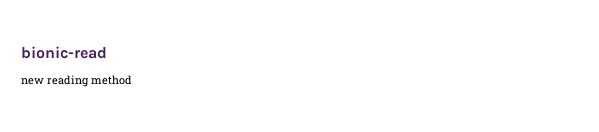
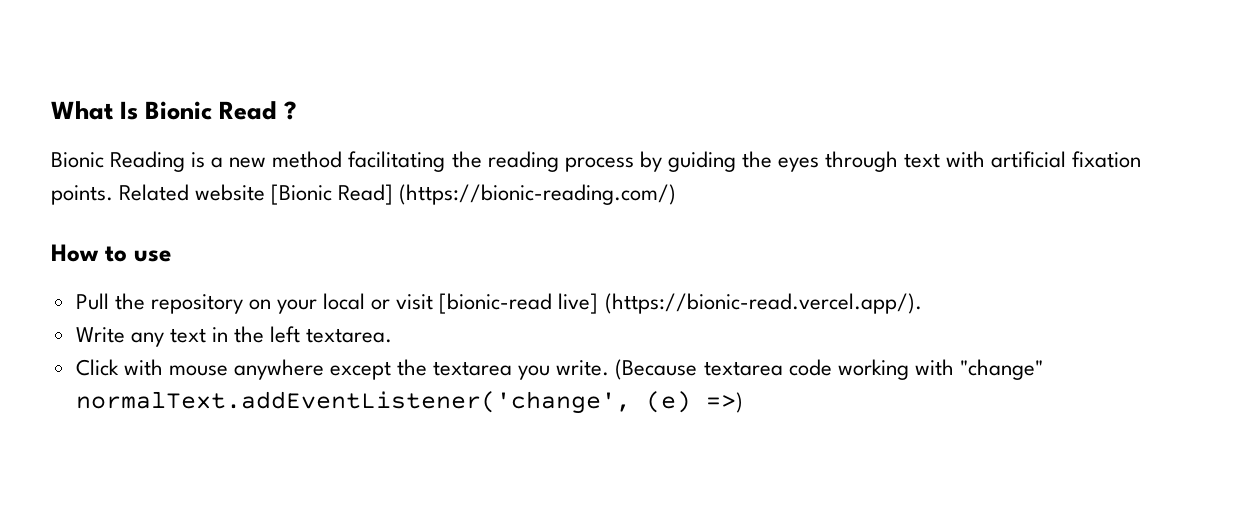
- bionic-read
- new reading method
+ What Is Bionic Read ?
+ Bionic Reading is a new method facilitating the reading process by guiding the eyes through text with artificial fixation points. Related website [Bionic Read] (https://bionic-reading.com/)
+ How to use
+ Pull the repository on your local or visit [bionic-read live] (https://bionic-read.vercel.app/).
+ Write any text in the left textarea.
+ Click with mouse anywhere except the textarea you write. (Because textarea code working with "change" normalText.addEventListener('change', (e) =>)

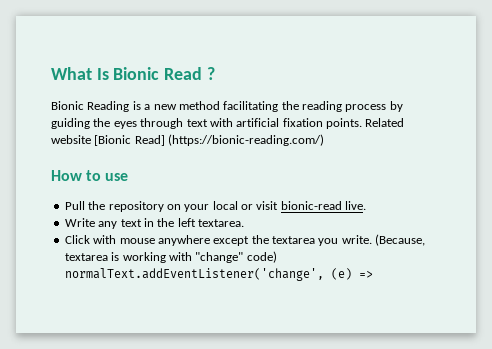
- Pull the repository on your local or visit [bionic-read live] (https://bionic-read.vercel.app/).
+ Pull the repository on your local or visit bionic-read live.
- (Because textarea code working with "change" normalText.addEventListener('change', (e) =>)
+ (Because, textarea is working with "change" code) normalText.addEventListener('change', (e) =>

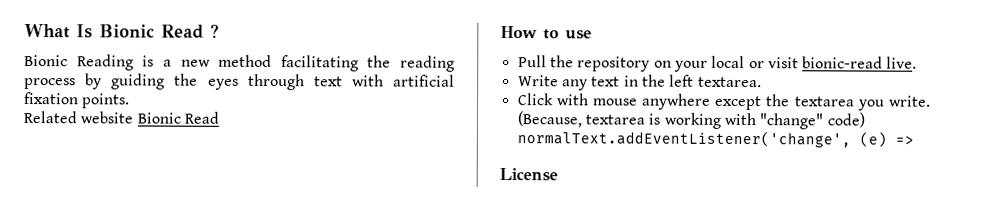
- Bionic Reading is a new method facilitating the reading process by guiding the eyes through text with artificial fixation points. Related website [Bionic Read] (https://bionic-reading.com/)
+ Bionic Reading is a new method facilitating the reading process by guiding the eyes through text with artificial fixation points.
+ Related website Bionic Read
+ License

